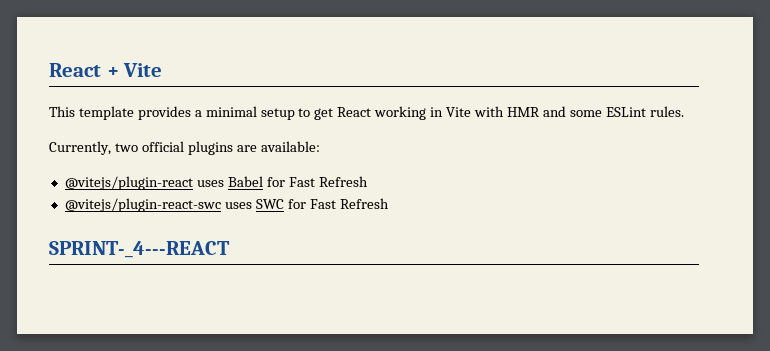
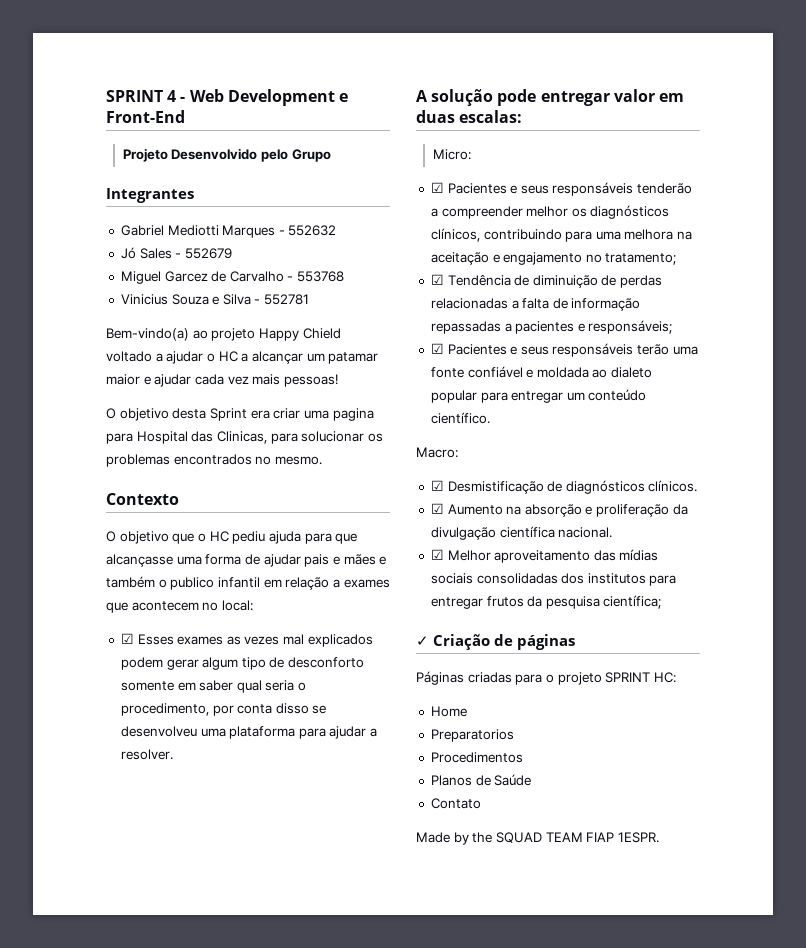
- React + Vite
- This template provides a minimal setup to get React working in Vite with HMR and some ESLint rules.
- Currently, two official plugins are available:
- @vitejs/plugin-react uses Babel for Fast Refresh
- @vitejs/plugin-react-swc uses SWC for Fast Refresh
- SPRINT-_4---REACT
+ SPRINT 4 - Web Development e Front-End
+ Projeto Desenvolvido pelo Grupo
+ Integrantes
+ Gabriel Mediotti Marques - 552632
+ Jó Sales - 552679
+ Miguel Garcez de Carvalho - 553768
+ Vinicius Souza e Silva - 552781
+ Bem-vindo(a) ao projeto Happy Chield voltado a ajudar o HC a alcançar um patamar maior e ajudar cada vez mais pessoas!
+ O objetivo desta Sprint era criar uma pagina para Hospital das Clinicas, para solucionar os problemas encontrados no mesmo.
+ Contexto
+ O objetivo que o HC pediu ajuda para que alcançasse uma forma de ajudar pais e mães e também o publico infantil em relação a exames que acontecem no local:
+ ☑ Esses exames as vezes mal explicados podem gerar algum tipo de desconforto somente em saber qual seria o procedimento, por conta disso se desenvolveu uma plataforma para ajudar a resolver.
+ A solução pode entregar valor em duas escalas:
+ Micro:
+ ☑ Pacientes e seus responsáveis tenderão a compreender melhor os diagnósticos clínicos, contribuindo para uma melhora na aceitação e engajamento no tratamento;
+ ☑ Tendência de diminuição de perdas relacionadas a falta de informação repassadas a pacientes e responsáveis;
+ ☑ Pacientes e seus responsáveis terão uma fonte confiável e moldada ao dialeto popular para entregar um conteúdo científico.
+ Macro:
+ ☑ Desmistificação de diagnósticos clínicos.
+ ☑ Aumento na absorção e proliferação da divulgação científica nacional.
+ ☑ Melhor aproveitamento das mídias sociais consolidadas dos institutos para entregar frutos da pesquisa científica;
+ ✓ Criação de páginas
+ Páginas criadas para o projeto SPRINT HC:
+ Home
+ Preparatorios
+ Procedimentos
+ Planos de Saúde
+ Contato
+ Made by the SQUAD TEAM FIAP 1ESPR.

